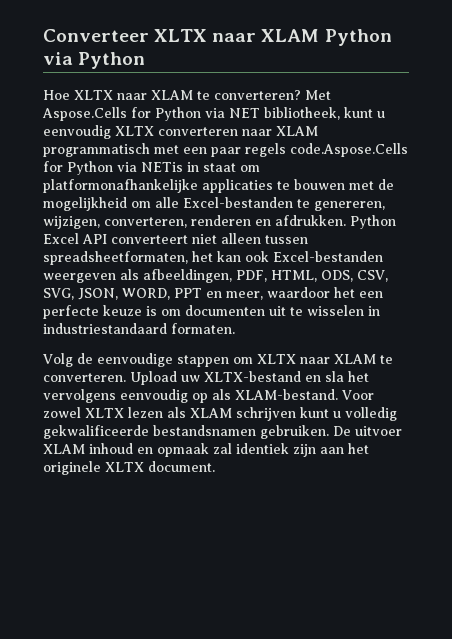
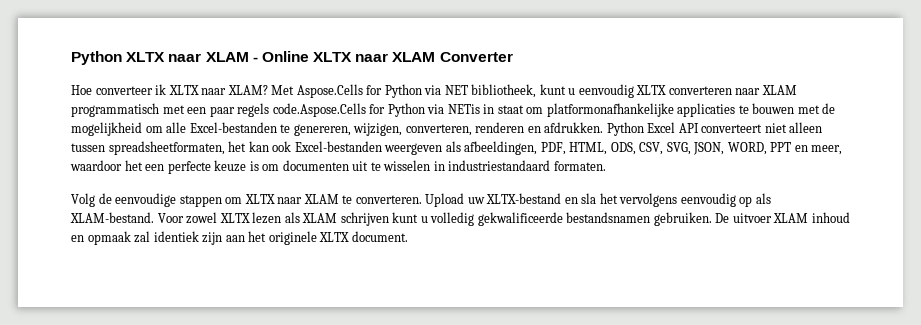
- Converteer XLTX naar XLAM Python via Python
- Hoe XLTX naar XLAM te converteren?
+ Python XLTX naar XLAM - Online XLTX naar XLAM Converter
+ Hoe converteer ik XLTX naar XLAM?

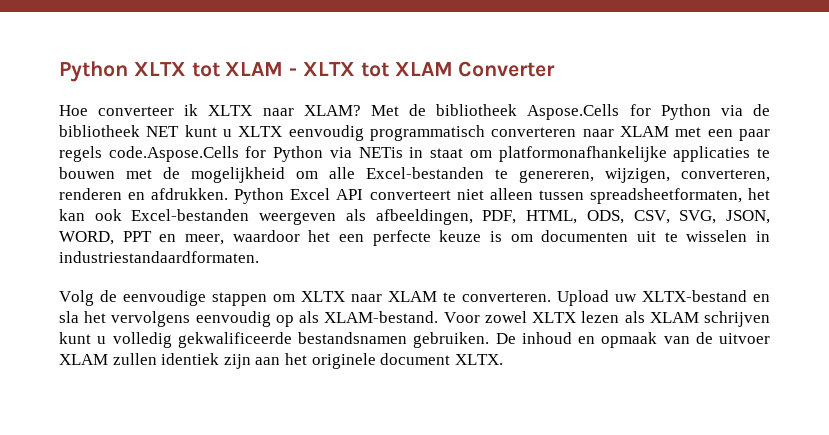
- Python XLTX naar XLAM - Online XLTX naar XLAM Converter
+ Python XLTX tot XLAM - XLTX tot XLAM Converter
- Met Aspose.Cells for Python via NET bibliotheek, kunt u eenvoudig XLTX converteren naar XLAM programmatisch met een paar regels code.Aspose.Cells for Python via NETis in staat om platformonafhankelijke applicaties te bouwen met de mogelijkheid om alle Excel-bestanden te genereren, wijzigen, converteren, renderen en afdrukken.
+ Met de bibliotheek Aspose.Cells for Python via de bibliotheek NET kunt u XLTX eenvoudig programmatisch converteren naar XLAM met een paar regels code.Aspose.Cells for Python via NETis in staat om platformonafhankelijke applicaties te bouwen met de mogelijkheid om alle Excel-bestanden te genereren, wijzigen, converteren, renderen en afdrukken.
- Python Excel API converteert niet alleen tussen spreadsheetformaten, het kan ook Excel-bestanden weergeven als afbeeldingen, PDF, HTML, ODS, CSV, SVG, JSON, WORD, PPT en meer, waardoor het een perfecte keuze is om documenten uit te wisselen in industriestandaard formaten.
+ Python Excel API converteert niet alleen tussen spreadsheetformaten, het kan ook Excel-bestanden weergeven als afbeeldingen, PDF, HTML, ODS, CSV, SVG, JSON, WORD, PPT en meer, waardoor het een perfecte keuze is om documenten uit te wisselen in industriestandaardformaten.
- De uitvoer XLAM inhoud en opmaak zal identiek zijn aan het originele XLTX document.
+ De inhoud en opmaak van de uitvoer XLAM zullen identiek zijn aan het originele document XLTX.

